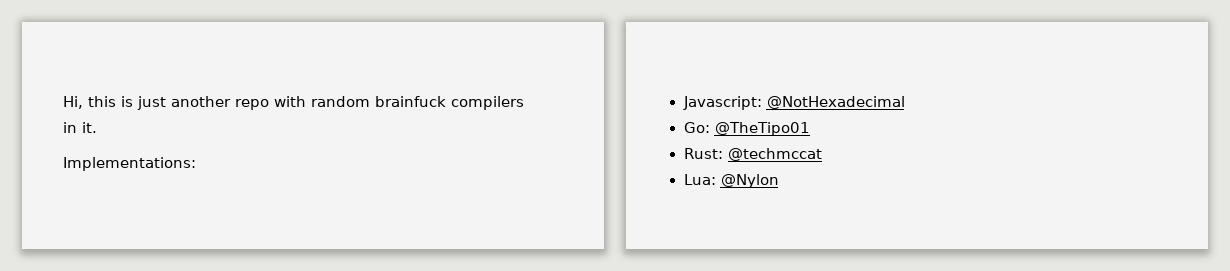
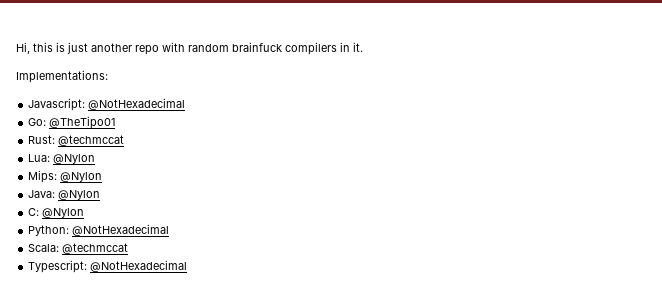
+ Mips: @Nylon
+ Java: @Nylon
+ C: @Nylon
+ Python: @NotHexadecimal
+ Scala: @techmccat
+ Typescript: @NotHexadecimal

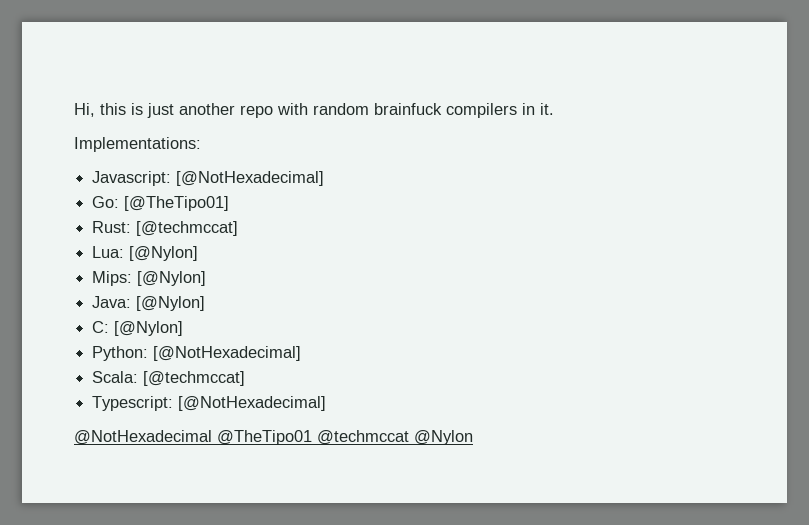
- Javascript: @NotHexadecimal
+ Javascript: [@NotHexadecimal]
- Go: @TheTipo01
+ Go: [@TheTipo01]
- Rust: @techmccat
+ Rust: [@techmccat]
- Lua: @Nylon
+ Lua: [@Nylon]
- Mips: @Nylon
+ Mips: [@Nylon]
- Java: @Nylon
+ Java: [@Nylon]
- C: @Nylon
+ C: [@Nylon]
- Python: @NotHexadecimal
+ Python: [@NotHexadecimal]
- Scala: @techmccat
+ Scala: [@techmccat]
- Typescript: @NotHexadecimal
+ Typescript: [@NotHexadecimal]
+ @NotHexadecimal @TheTipo01 @techmccat @Nylon

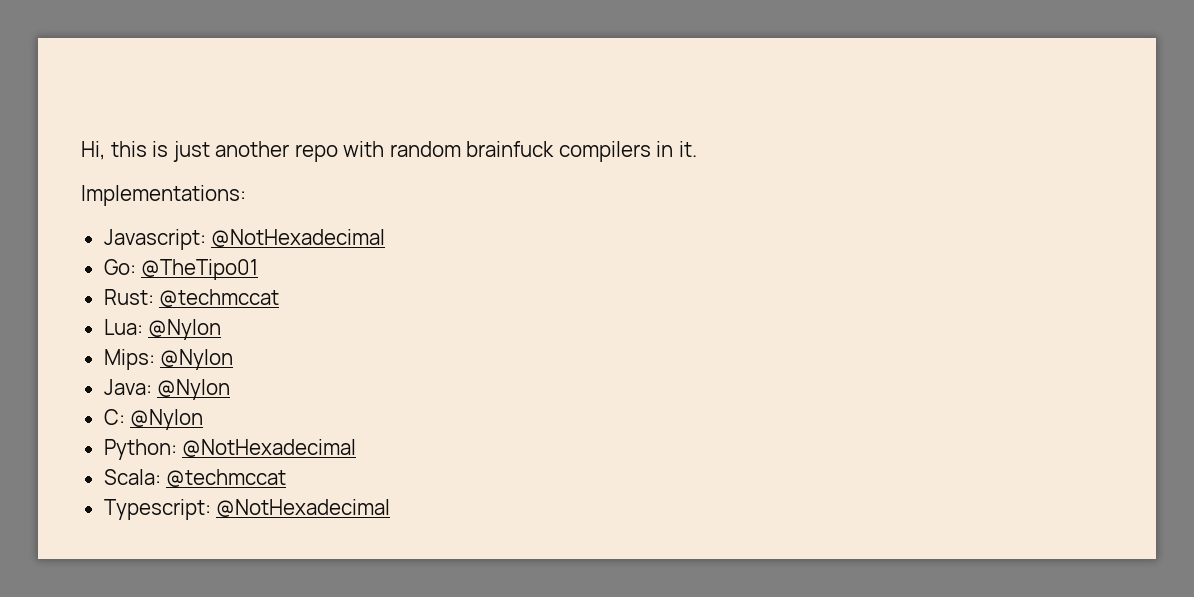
- Javascript: [@NotHexadecimal]
+ Javascript: @NotHexadecimal
- Go: [@TheTipo01]
+ Go: @TheTipo01
- Rust: [@techmccat]
+ Rust: @techmccat
- Lua: [@Nylon]
+ Lua: @Nylon
- Mips: [@Nylon]
+ Mips: @Nylon
- Java: [@Nylon]
+ Java: @Nylon
- C: [@Nylon]
+ C: @Nylon
- Python: [@NotHexadecimal]
+ Python: @NotHexadecimal
- Scala: [@techmccat]
+ Scala: @techmccat
- Typescript: [@NotHexadecimal]
- @NotHexadecimal @TheTipo01 @techmccat @Nylon
+ Typescript: @NotHexadecimal

